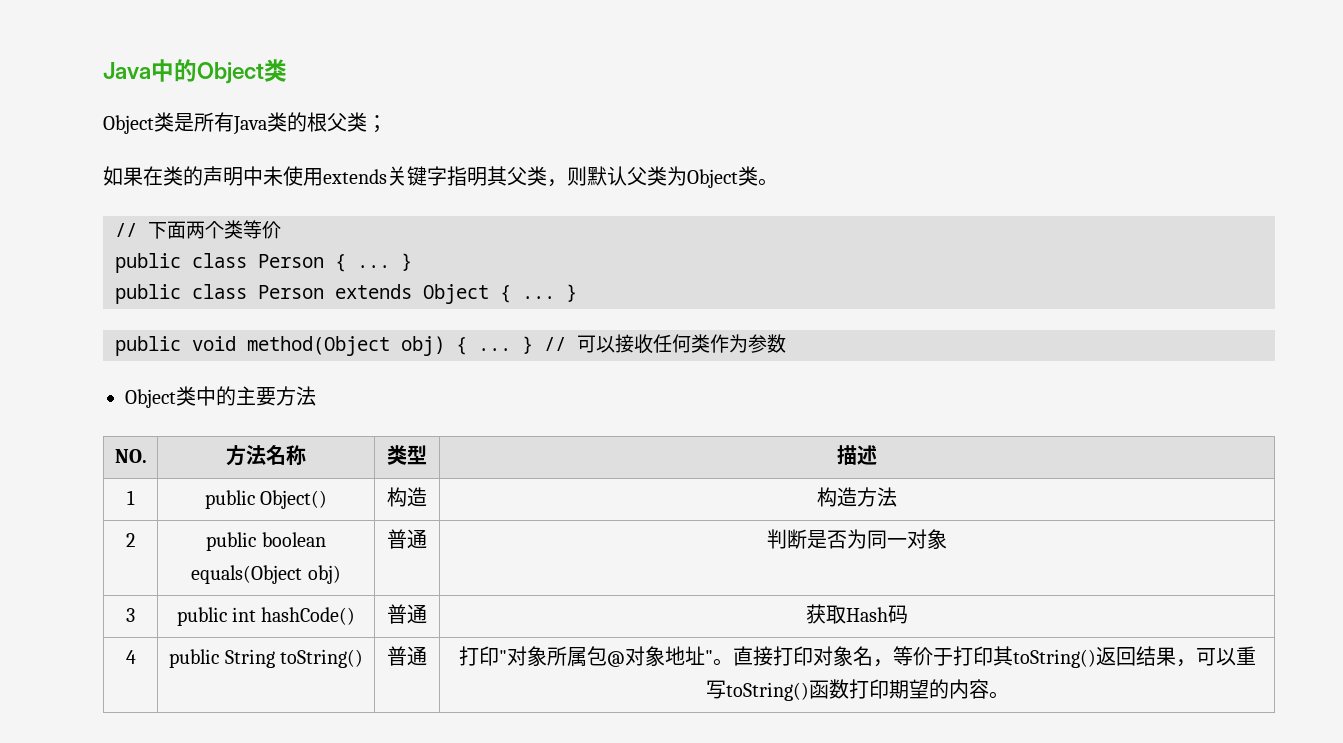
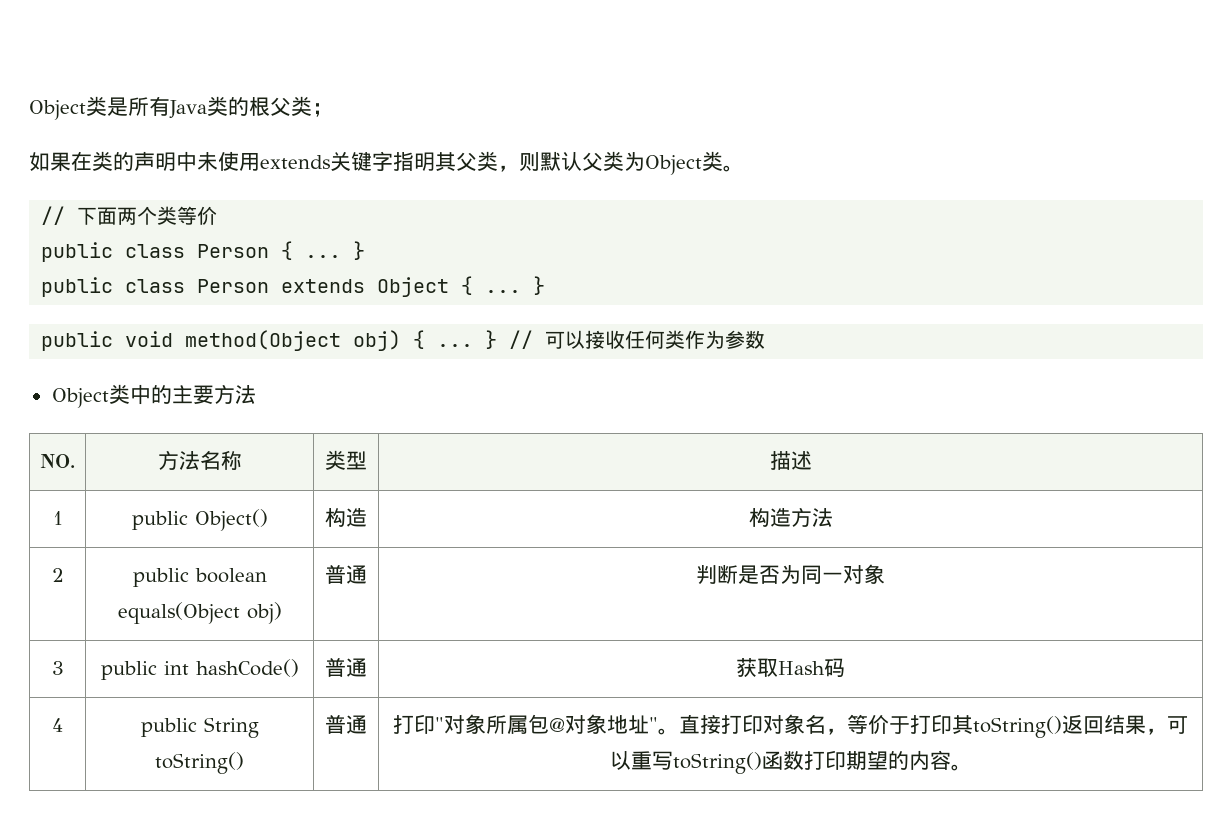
- Java中的Object类

